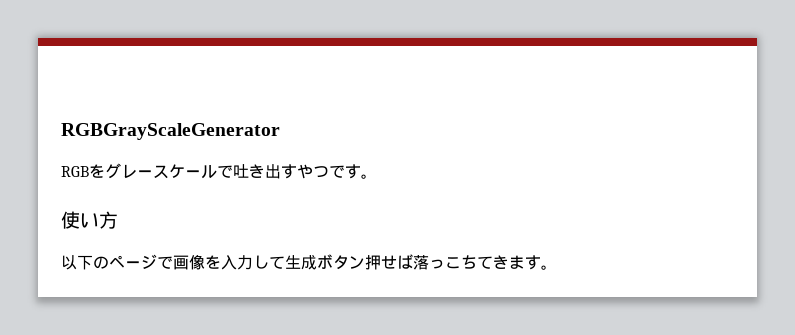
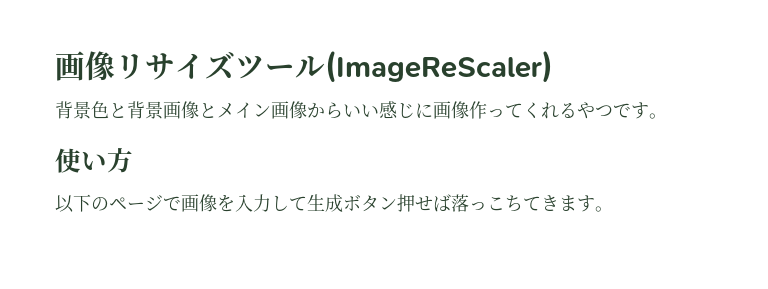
- RGBGrayScaleGenerator
- RGBをグレースケールで吐き出すやつです。
+ 画像リサイズツール(ImageReScaler)
+ 背景色と背景画像とメイン画像からいい感じに画像作ってくれるやつです。

